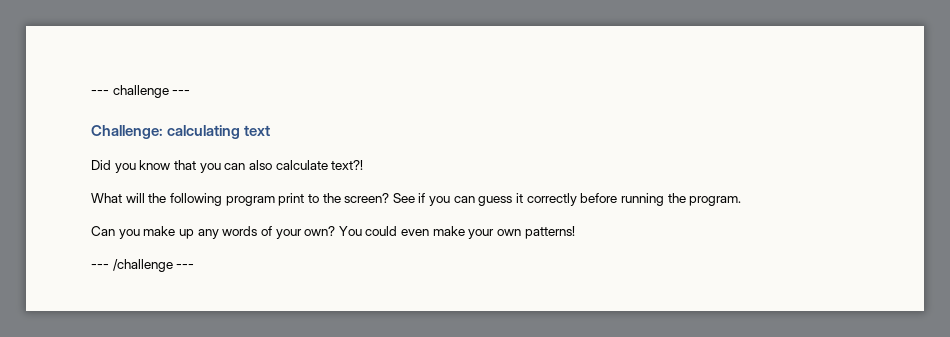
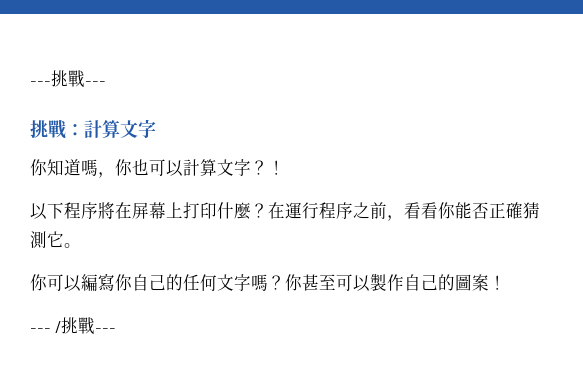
- --- challenge ---
+ ---挑戰---
- Challenge: calculating text
- Did you know that you can also calculate text?!
- What will the following program print to the screen? See if you can guess it correctly before running the program.
- Can you make up any words of your own? You could even make your own patterns!
- --- /challenge ---
+ 挑戰：計算文字
+ 你知道嗎，你也可以計算文字？！
+ 以下程序將在屏幕上打印什麼？在運行程序之前，看看你能否正確猜測它。
+ 你可以編寫你自己的任何文字嗎？你甚至可以製作自己的圖案！
+ --- /挑戰---

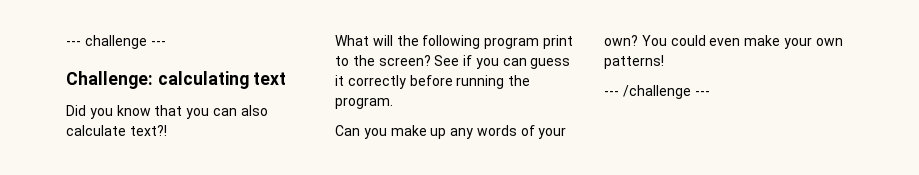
- ---挑戰---
+ --- challenge ---
- 挑戰：計算文字
- 你知道嗎，你也可以計算文字？！
- 以下程序將在屏幕上打印什麼？在運行程序之前，看看你能否正確猜測它。
- 你可以編寫你自己的任何文字嗎？你甚至可以製作自己的圖案！
- --- /挑戰---
+ Challenge: calculating text
+ Did you know that you can also calculate text?!
+ What will the following program print to the screen? See if you can guess it correctly before running the program.
+ Can you make up any words of your own? You could even make your own patterns!
+ --- /challenge ---

